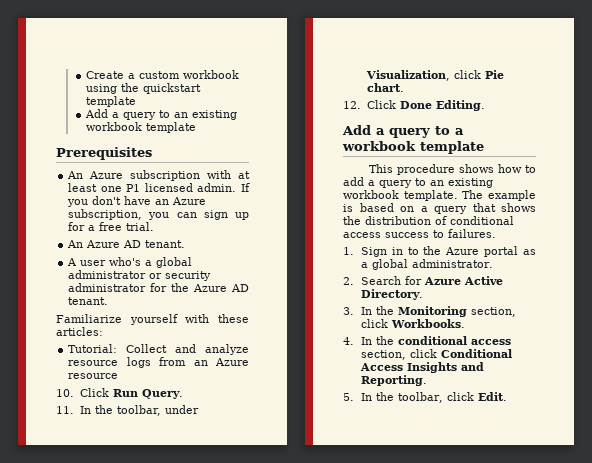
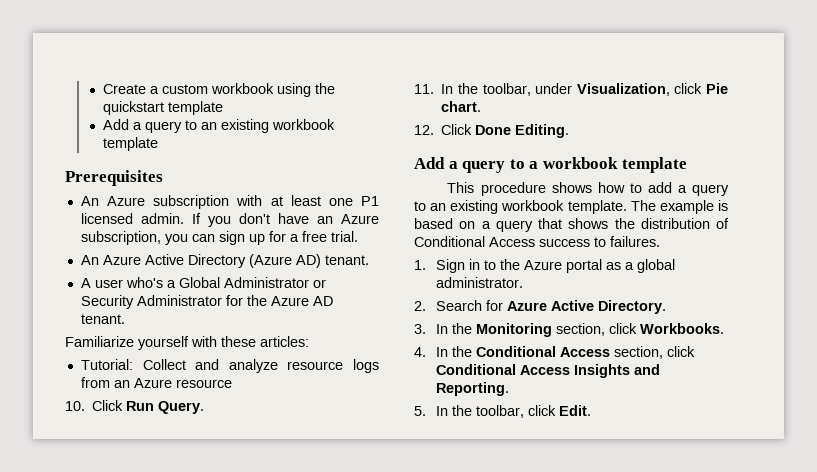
- An Azure AD tenant.
+ An Azure Active Directory (Azure AD) tenant.
- A user who's a global administrator or security administrator for the Azure AD tenant.
+ A user who's a Global Administrator or Security Administrator for the Azure AD tenant.
- The example is based on a query that shows the distribution of conditional access success to failures.
+ The example is based on a query that shows the distribution of Conditional Access success to failures.
- 4. In the conditional access section, click Conditional Access Insights and Reporting.
+ 4. In the Conditional Access section, click Conditional Access Insights and Reporting.

